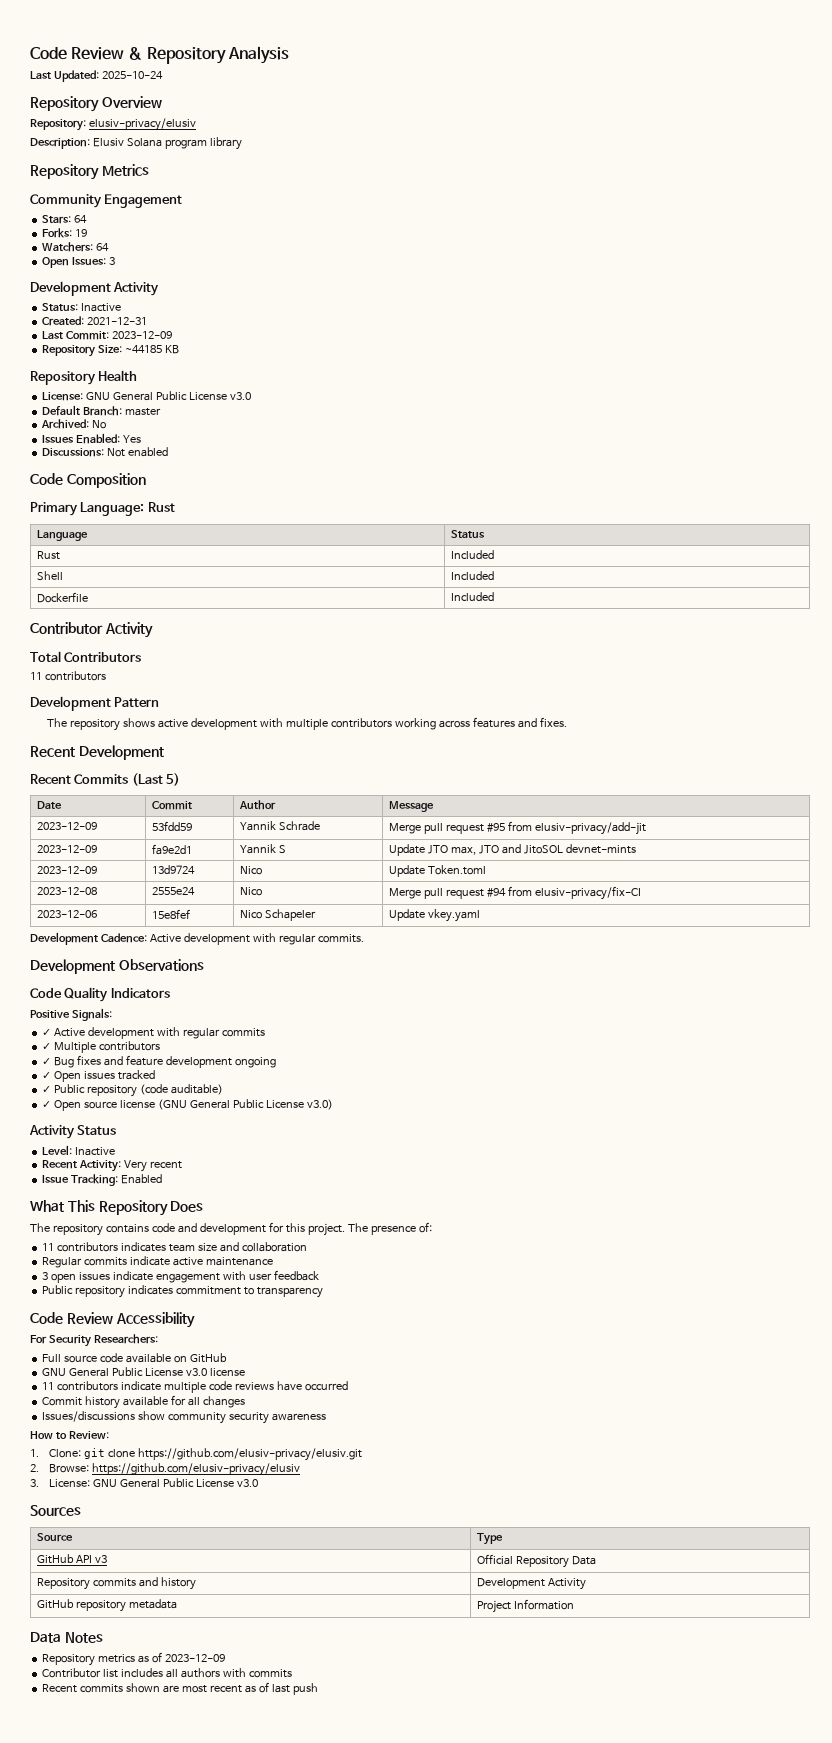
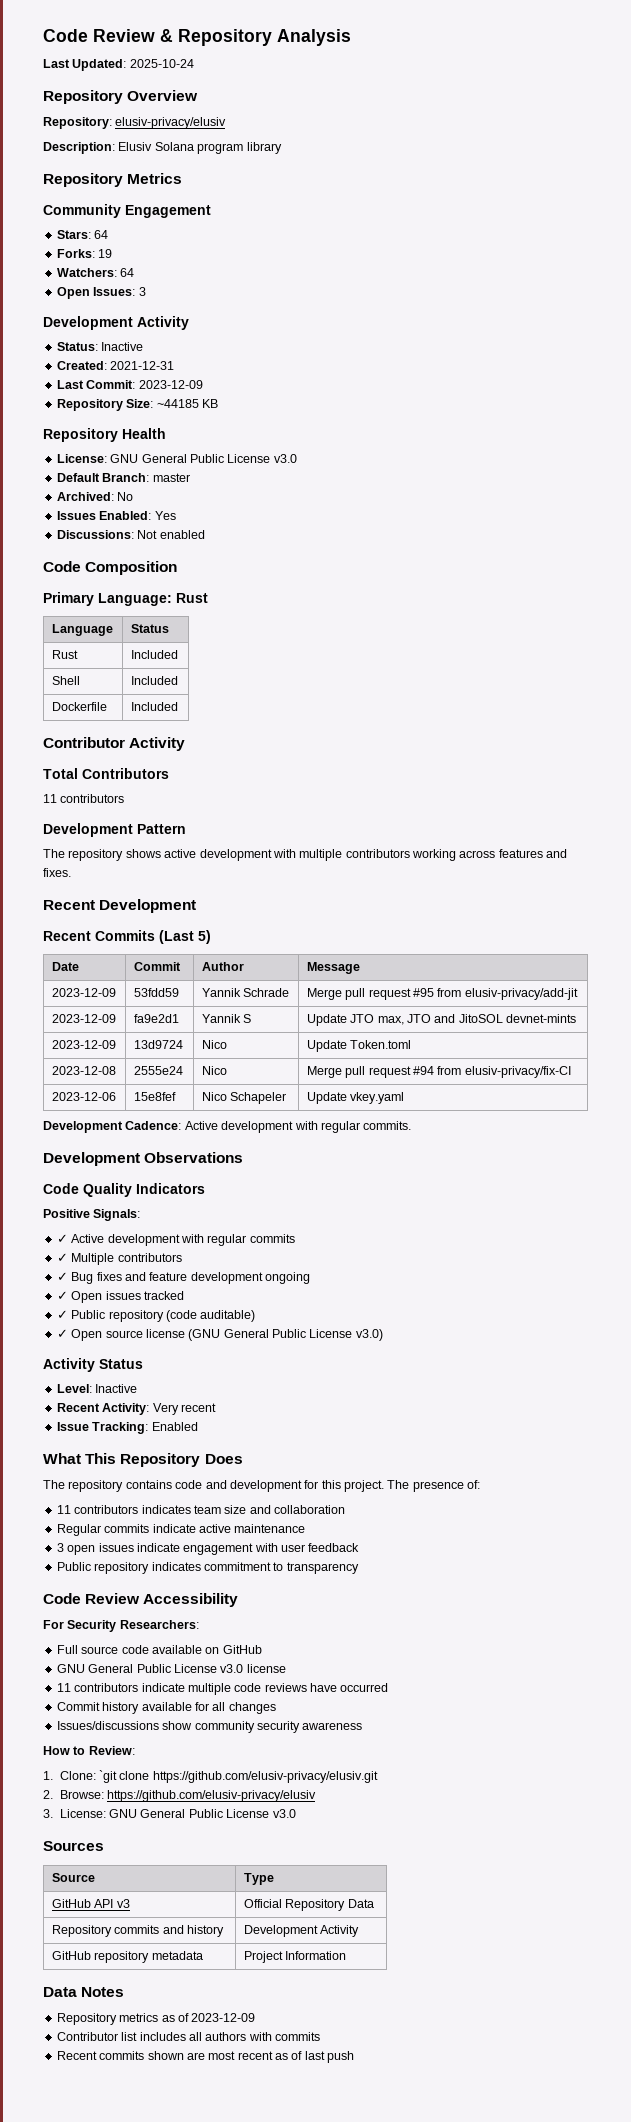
- 1. Clone: git clone https://github.com/elusiv-privacy/elusiv.git
+ 1. Clone: `git clone https://github.com/elusiv-privacy/elusiv.git

